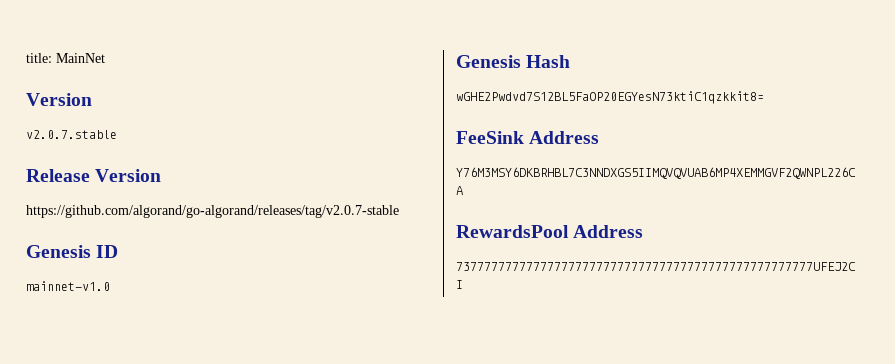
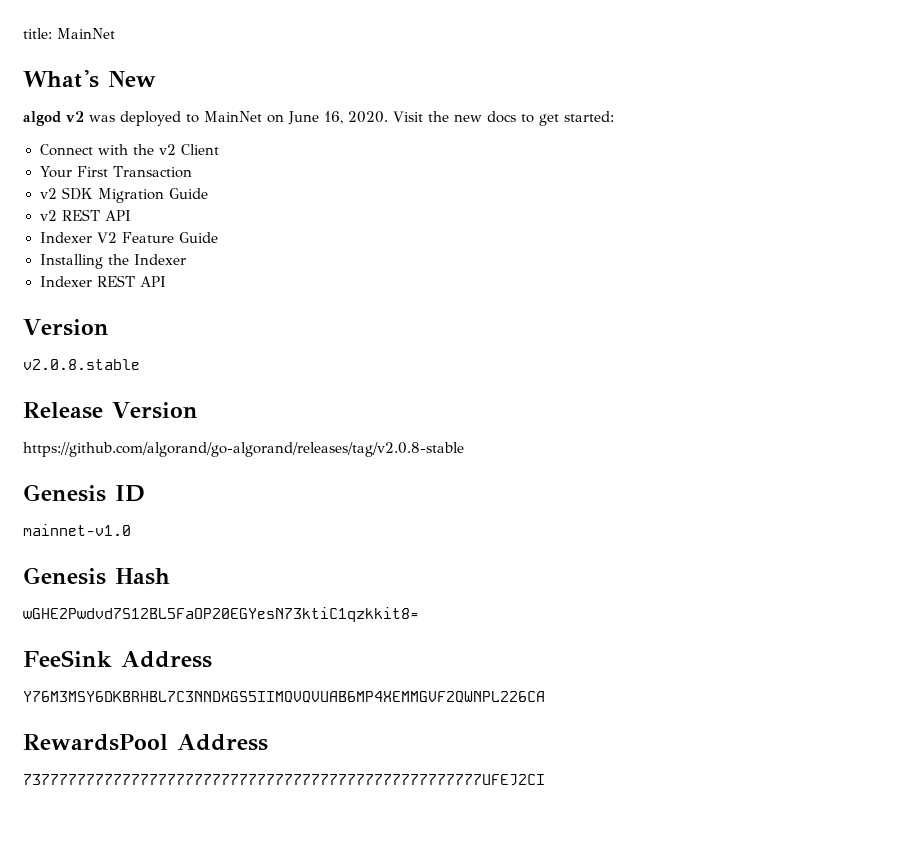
  title: MainNet
+ What's New
+ algod v2 was deployed to MainNet on June 16, 2020. Visit the new docs to get started:
+ Connect with the v2 Client
+ Your First Transaction
+ v2 SDK Migration Guide
+ v2 REST API
+ Indexer V2 Feature Guide
+ Installing the Indexer
+ Indexer REST API
  Version
- v2.0.7.stable
+ v2.0.8.stable
- https://github.com/algorand/go-algorand/releases/tag/v2.0.7-stable
+ https://github.com/algorand/go-algorand/releases/tag/v2.0.8-stable

